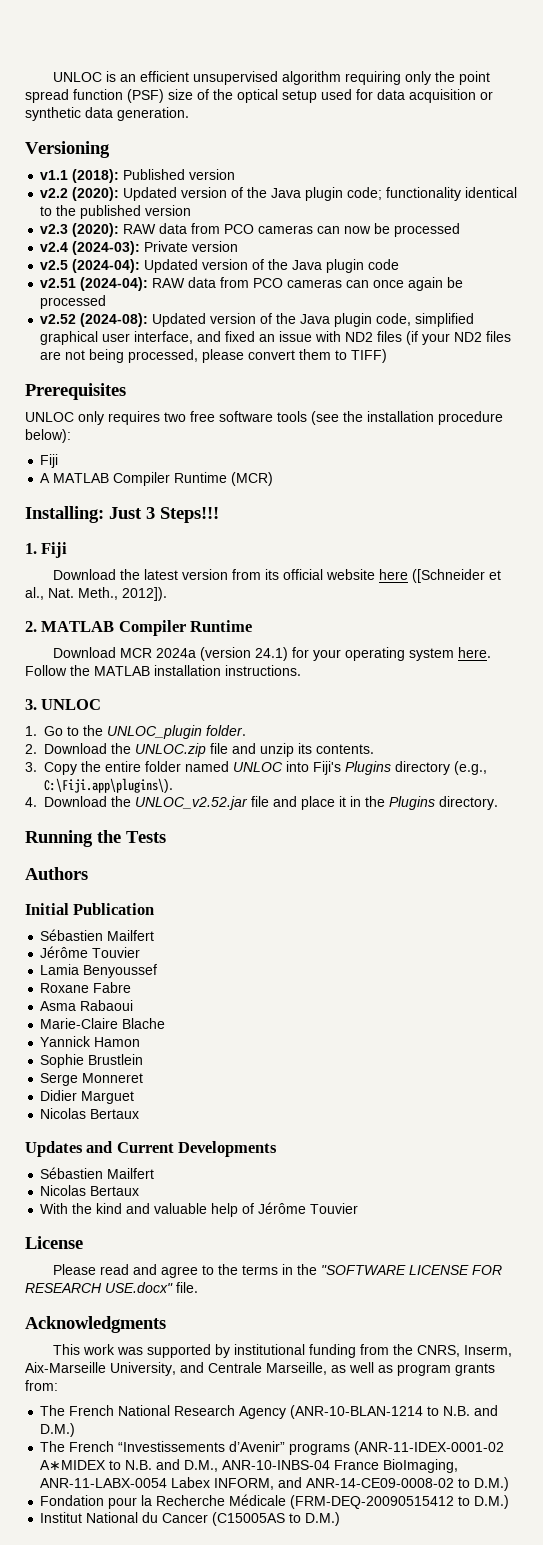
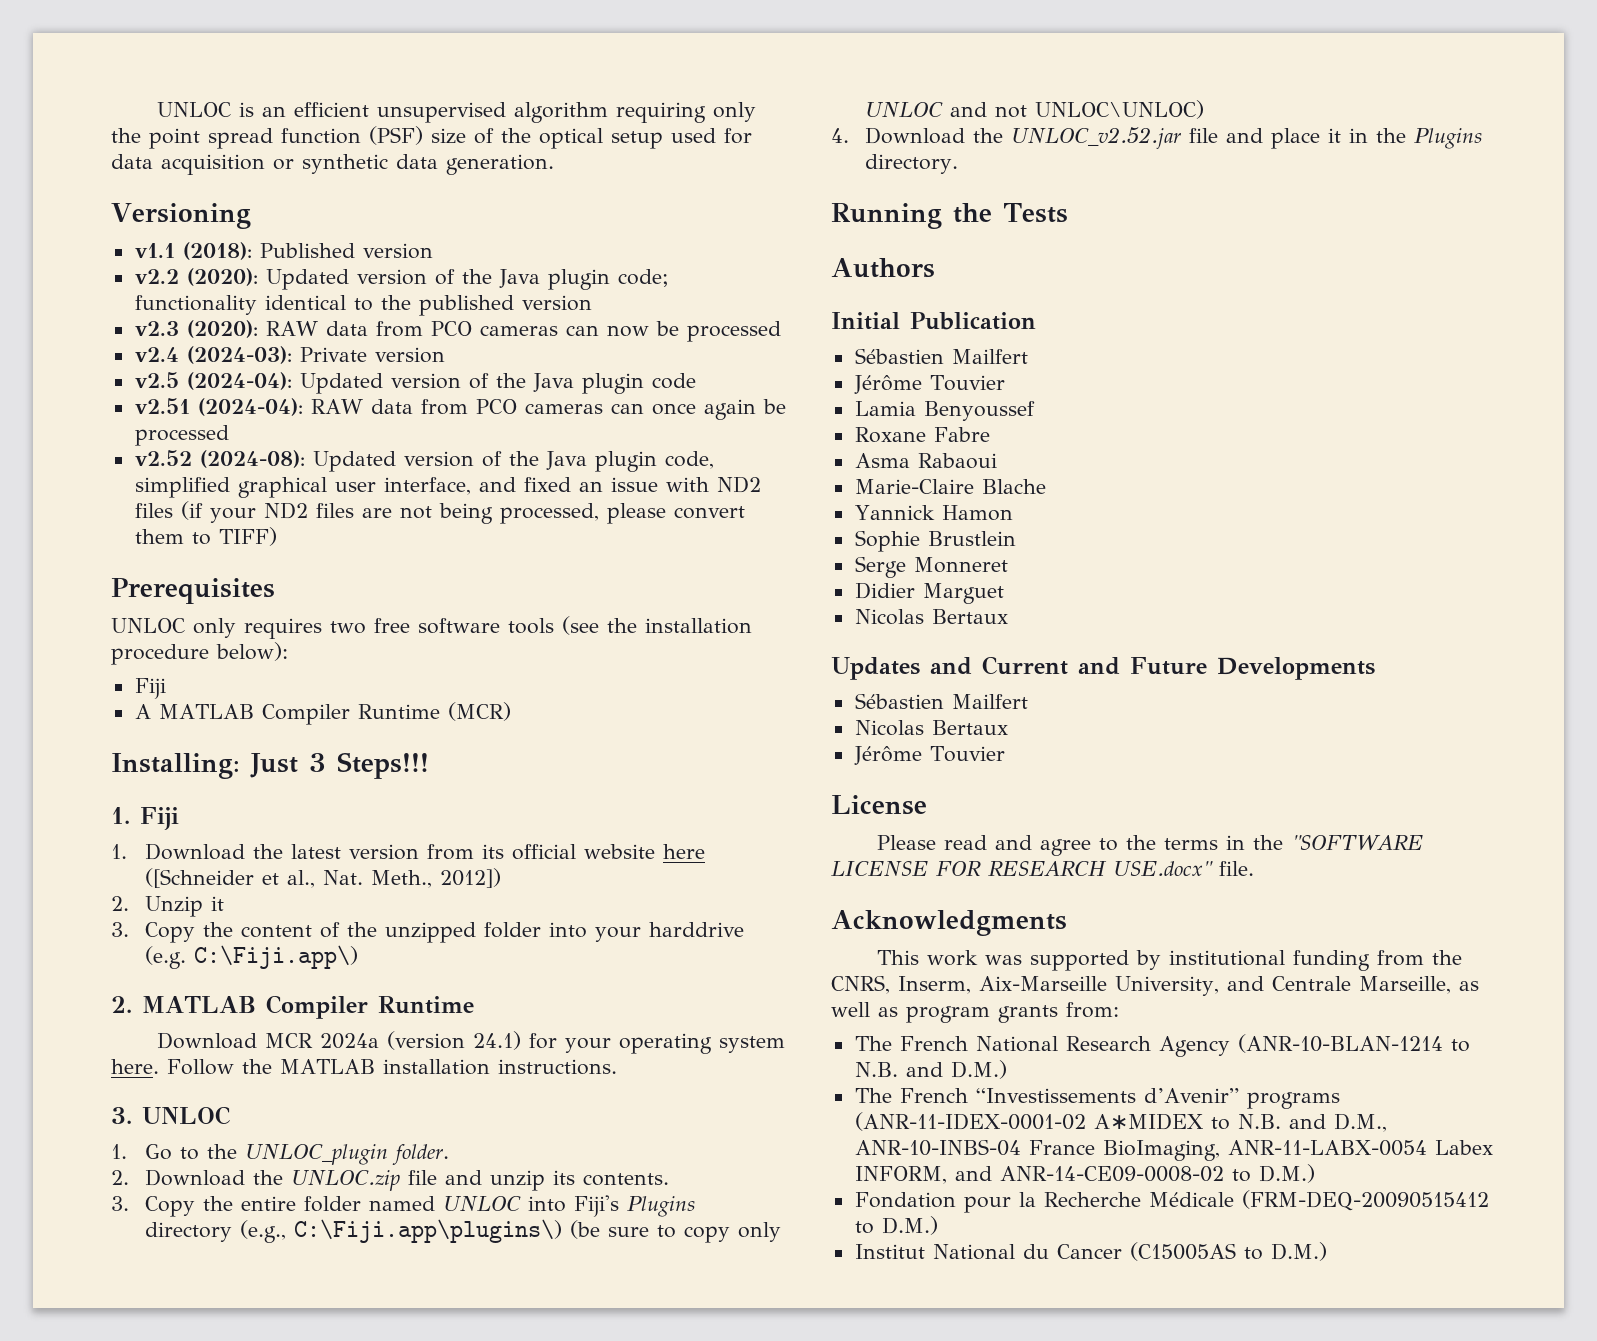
- Download the latest version from its official website here ([Schneider et al., Nat. Meth., 2012]).
+ 1. Download the latest version from its official website here ([Schneider et al., Nat. Meth., 2012])
+ 2. Unzip it
+ 3. Copy the content of the unzipped folder into your harddrive (e.g. C:\Fiji.app\)
- 3. Copy the entire folder named UNLOC into Fiji's Plugins directory (e.g., C:\Fiji.app\plugins\).
+ 3. Copy the entire folder named UNLOC into Fiji's Plugins directory (e.g., C:\Fiji.app\plugins\) (be sure to copy only UNLOC and not UNLOC\UNLOC)
- Updates and Current Developments
+ Updates and Current and Future Developments
  Sébastien Mailfert
  Nicolas Bertaux
- With the kind and valuable help of Jérôme Touvier
+ Jérôme Touvier

